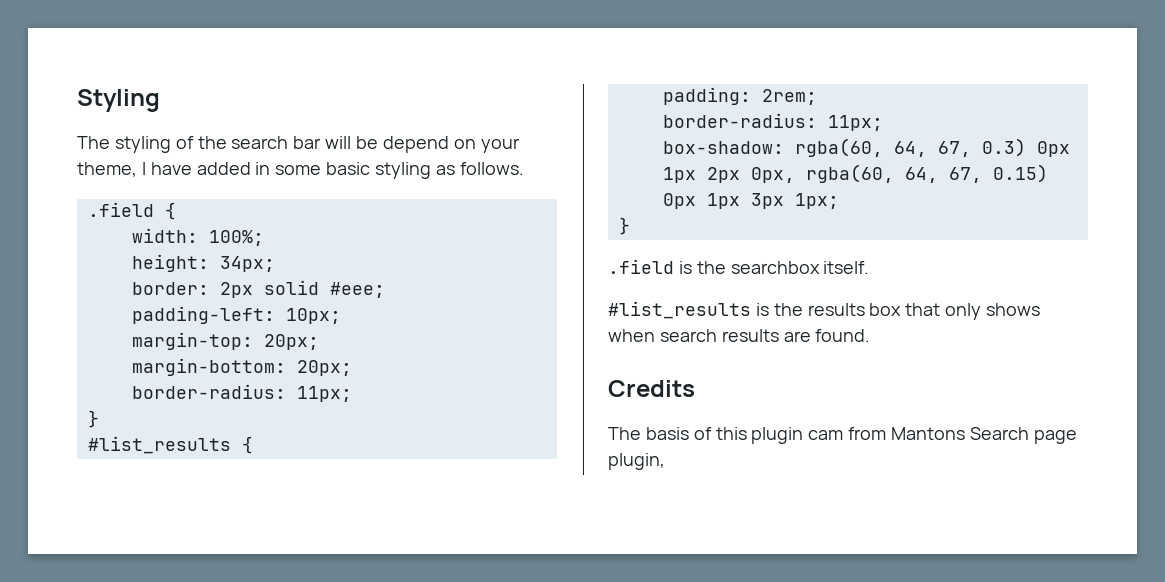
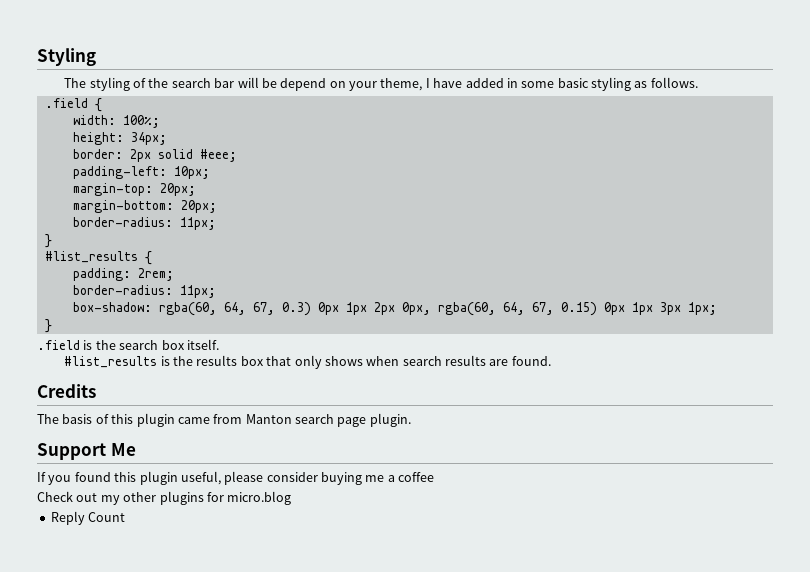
- .field is the searchbox itself.
+ .field is the search box itself.
- The basis of this plugin cam from Mantons Search page plugin,
+ The basis of this plugin came from Manton search page plugin.
+ Support Me
+ If you found this plugin useful, please consider buying me a coffee
+ Check out my other plugins for micro.blog
+ Reply Count

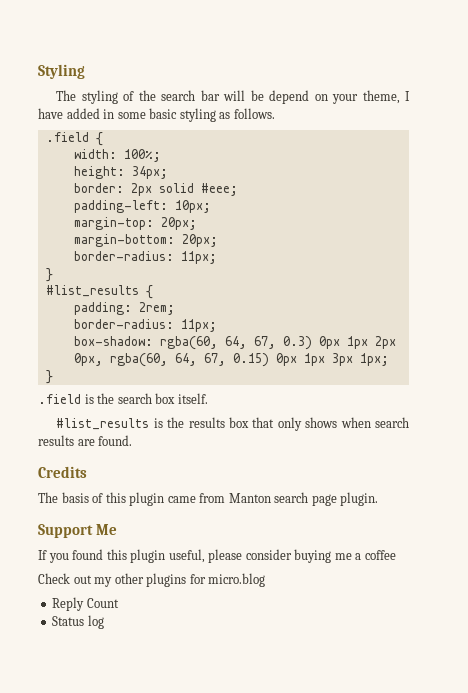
+ Status log

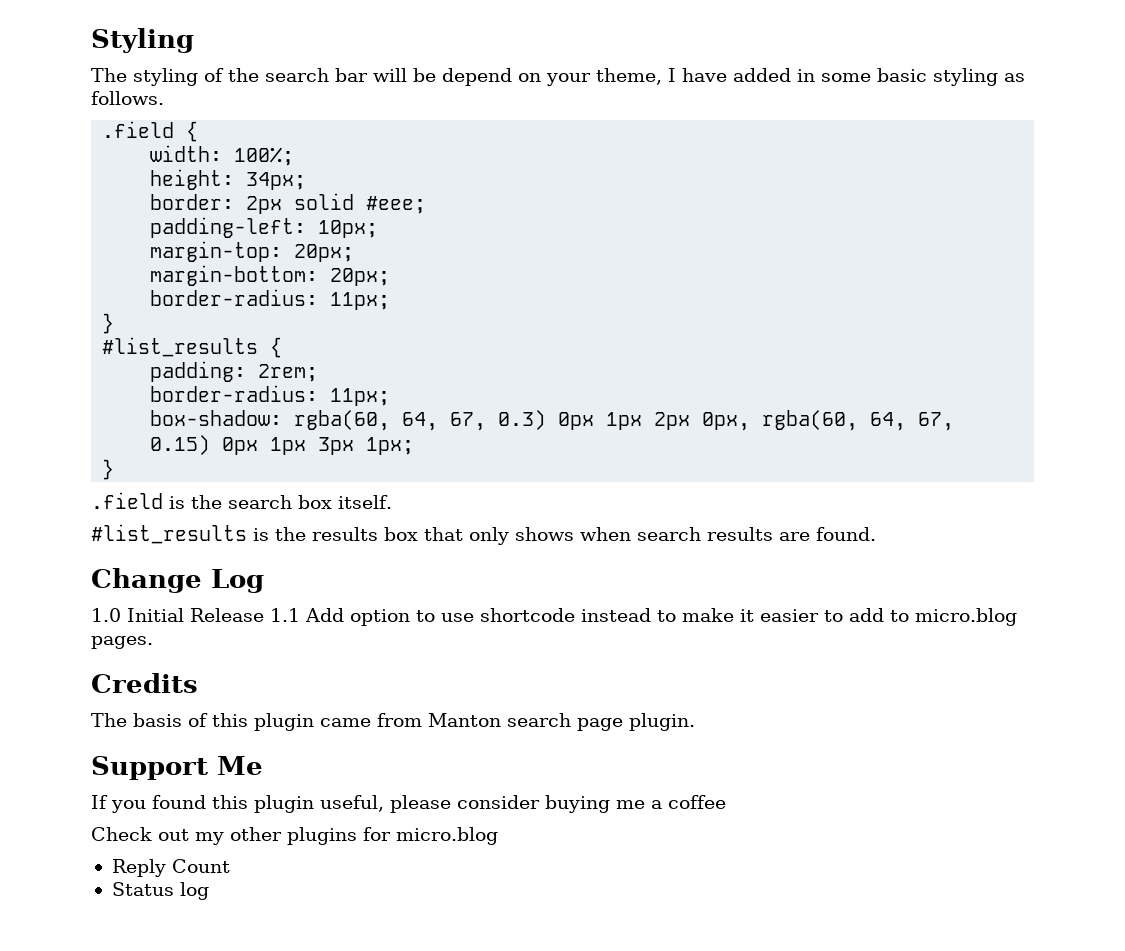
+ Change Log
+ 1.0 Initial Release 1.1 Add option to use shortcode instead to make it easier to add to micro.blog pages.

